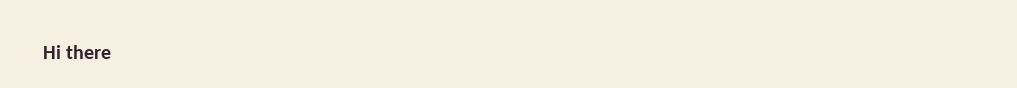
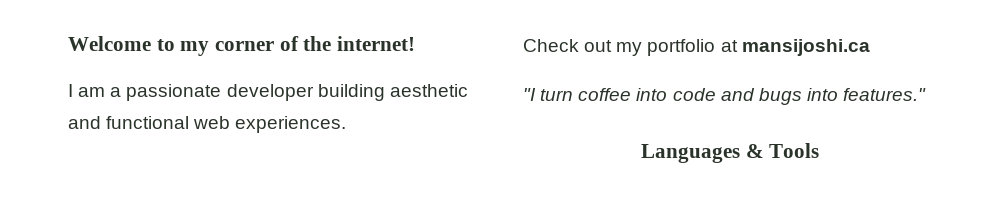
- Hi there
+ Welcome to my corner of the internet!
+ I am a passionate developer building aesthetic and functional web experiences.
+ Check out my portfolio at mansijoshi.ca
+ "I turn coffee into code and bugs into features."
+ Languages & Tools

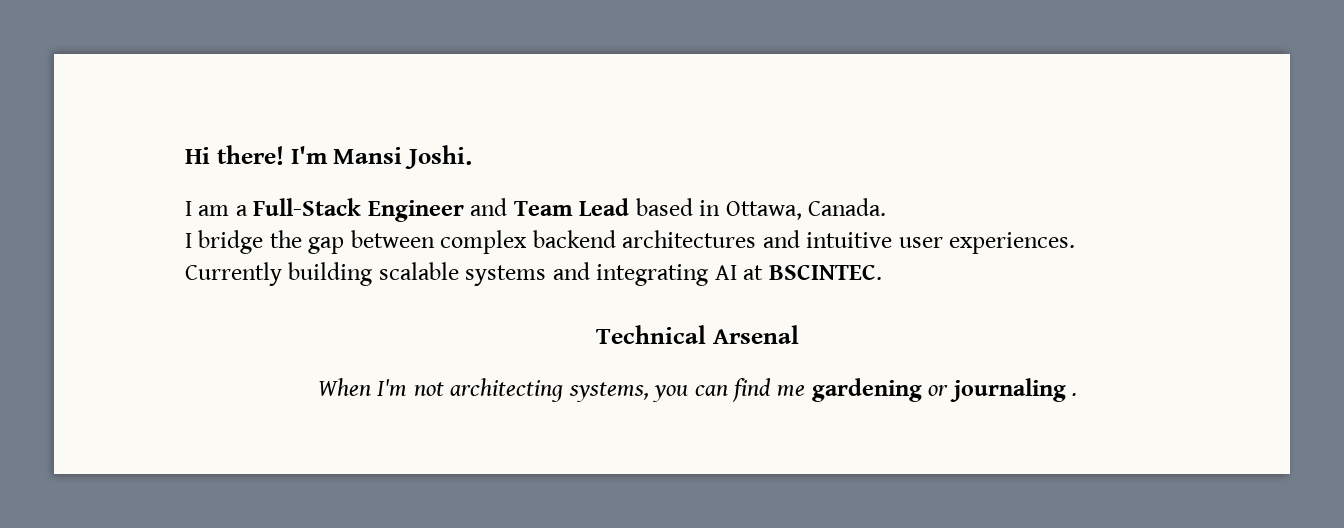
- Welcome to my corner of the internet!
- I am a passionate developer building aesthetic and functional web experiences.
- Check out my portfolio at mansijoshi.ca
- "I turn coffee into code and bugs into features."
- Languages & Tools
+ Hi there! I'm Mansi Joshi.
+ I am a Full-Stack Engineer and Team Lead based in Ottawa, Canada.
+ I bridge the gap between complex backend architectures and intuitive user experiences.
+ Currently building scalable systems and integrating AI at BSCINTEC.
+ Technical Arsenal
+ When I'm not architecting systems, you can find me gardening or journaling .

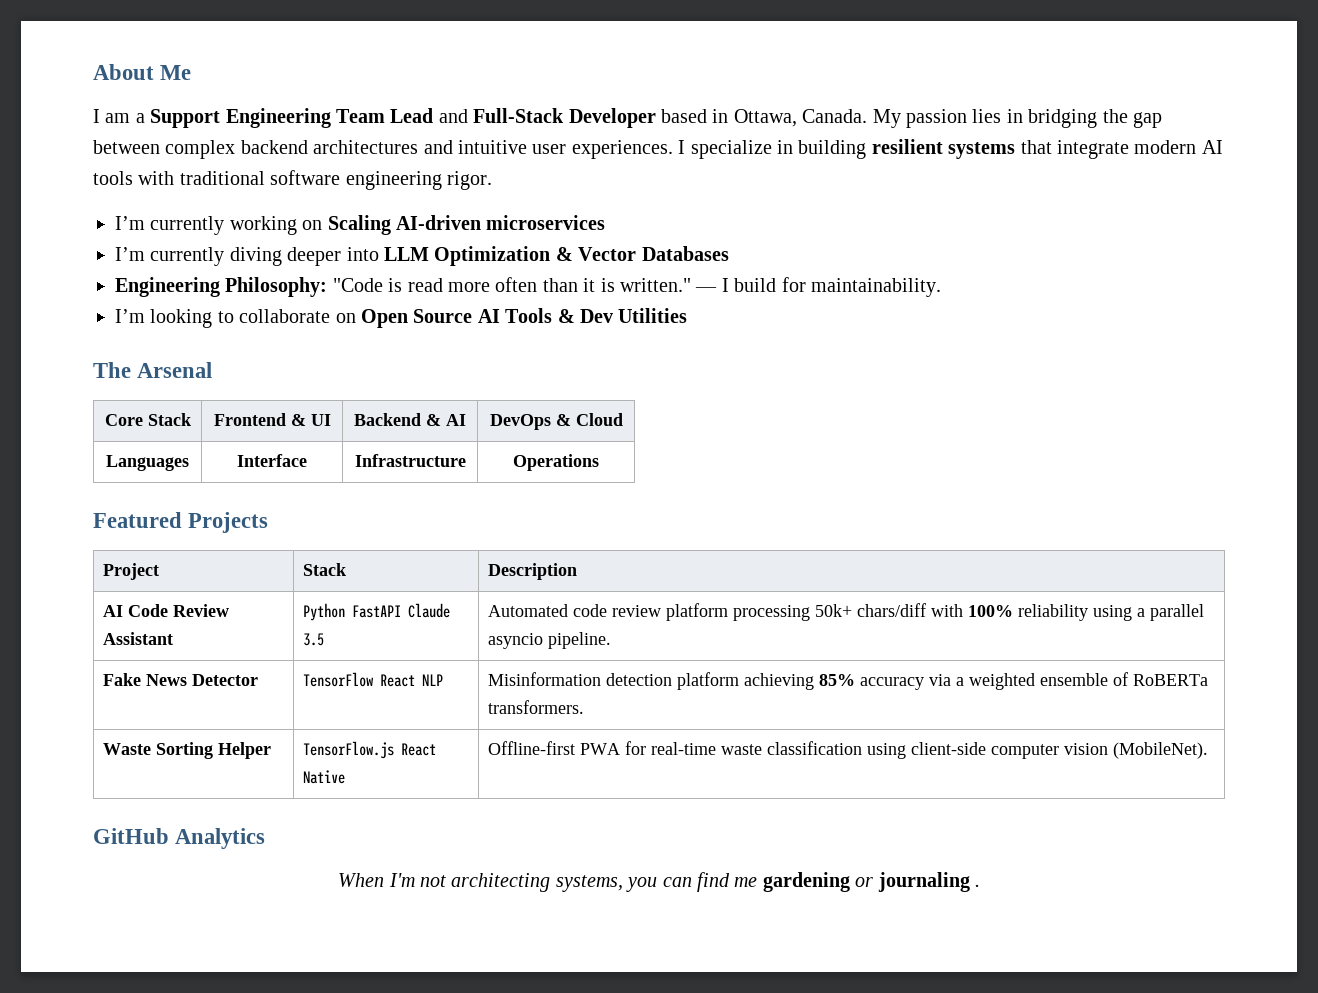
- Hi there! I'm Mansi Joshi.
- I am a Full-Stack Engineer and Team Lead based in Ottawa, Canada.
- I bridge the gap between complex backend architectures and intuitive user experiences.
- Currently building scalable systems and integrating AI at BSCINTEC.
- Technical Arsenal
+ About Me
+ I am a Support Engineering Team Lead and Full-Stack Developer based in Ottawa, Canada. My passion lies in bridging the gap between complex backend architectures and intuitive user experiences. I specialize in building resilient systems that integrate modern AI tools with traditional software engineering rigor.
+ I’m currently working on Scaling AI-driven microservices
+ I’m currently diving deeper into LLM Optimization & Vector Databases
+ Engineering Philosophy: "Code is read more often than it is written." — I build for maintainability.
+ I’m looking to collaborate on Open Source AI Tools & Dev Utilities
+ The Arsenal
+ Core Stack | Frontend & UI | Backend & AI | DevOps & Cloud
+ Languages | Interface | Infrastructure | Operations
+ Featured Projects
+ Project | Stack | Description
+ AI Code Review Assistant | Python FastAPI Claude 3.5 | Automated code review platform processing 50k+ chars/diff with 100% reliability using a parallel asyncio pipeline.
+ Fake News Detector | TensorFlow React NLP | Misinformation detection platform achieving 85% accuracy via a weighted ensemble of RoBERTa transformers.
+ Waste Sorting Helper | TensorFlow.js React Native | Offline-first PWA for real-time waste classification using client-side computer vision (MobileNet).
+ GitHub Analytics

